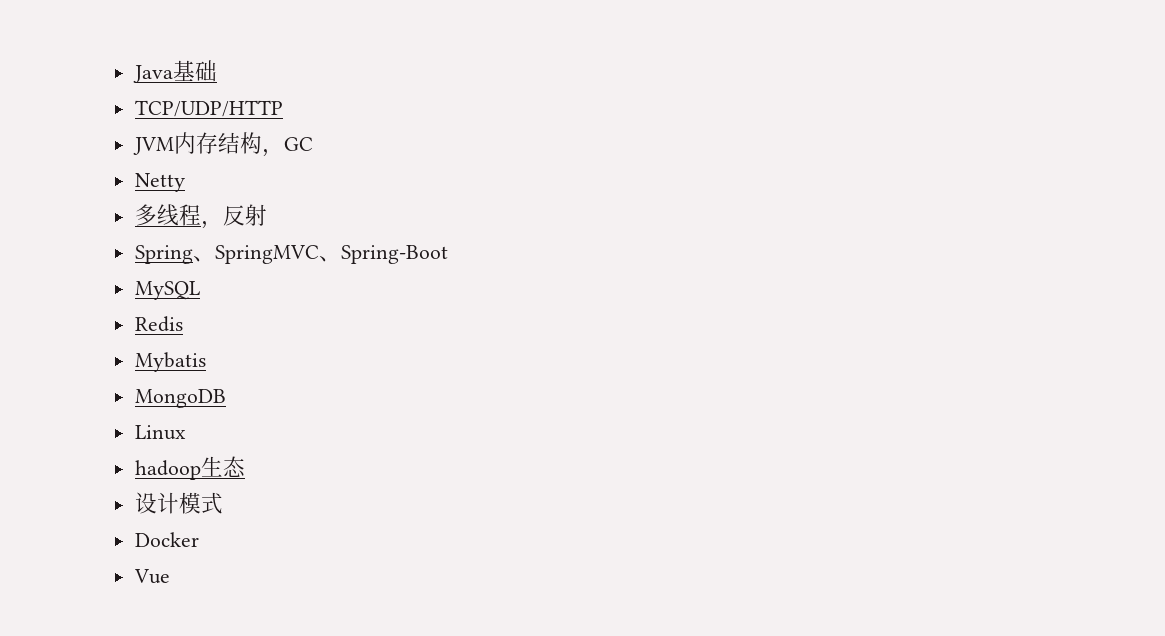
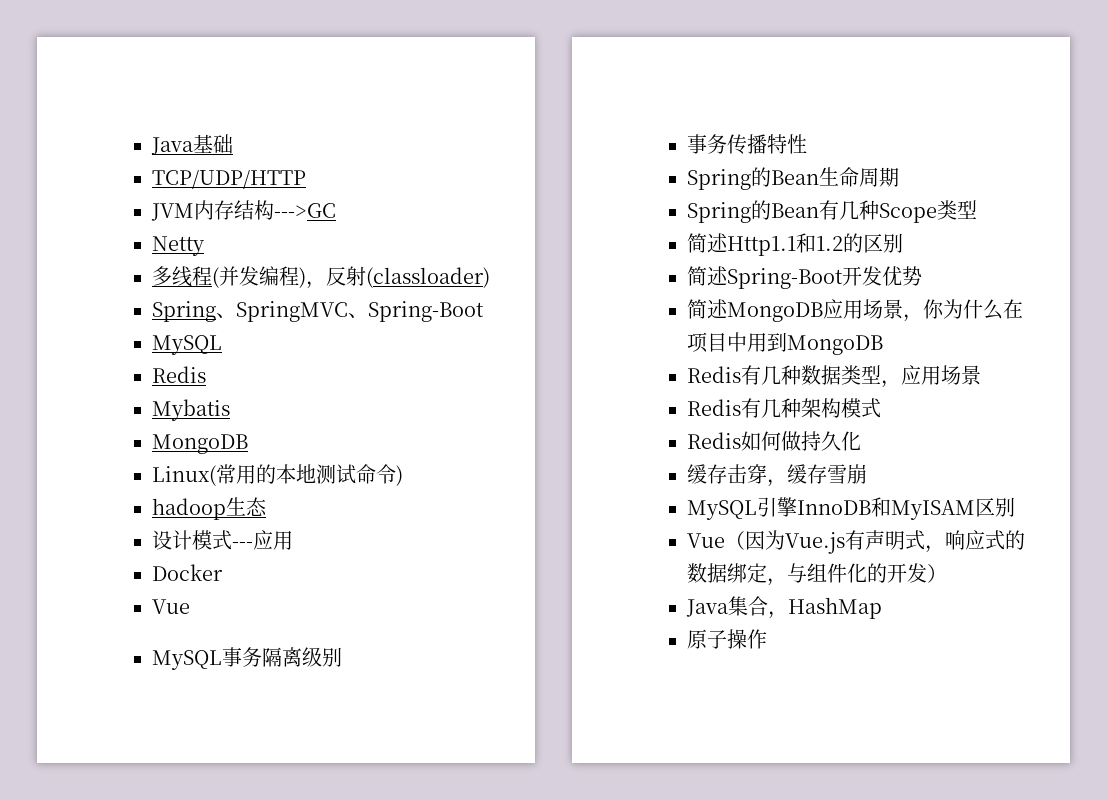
- JVM内存结构，GC
+ JVM内存结构--->GC
- 多线程，反射
+ 多线程(并发编程)，反射(classloader)
- Linux
+ Linux(常用的本地测试命令)
- 设计模式
+ 设计模式---应用
+ MySQL事务隔离级别
+ 事务传播特性
+ Spring的Bean生命周期
+ Spring的Bean有几种Scope类型
+ 简述Http1.1和1.2的区别
+ 简述Spring-Boot开发优势
+ 简述MongoDB应用场景，你为什么在项目中用到MongoDB
+ Redis有几种数据类型，应用场景
+ Redis有几种架构模式
+ Redis如何做持久化
+ 缓存击穿，缓存雪崩
+ MySQL引擎InnoDB和MyISAM区别
+ Vue（因为Vue.js有声明式，响应式的数据绑定，与组件化的开发）
+ Java集合，HashMap
+ 原子操作

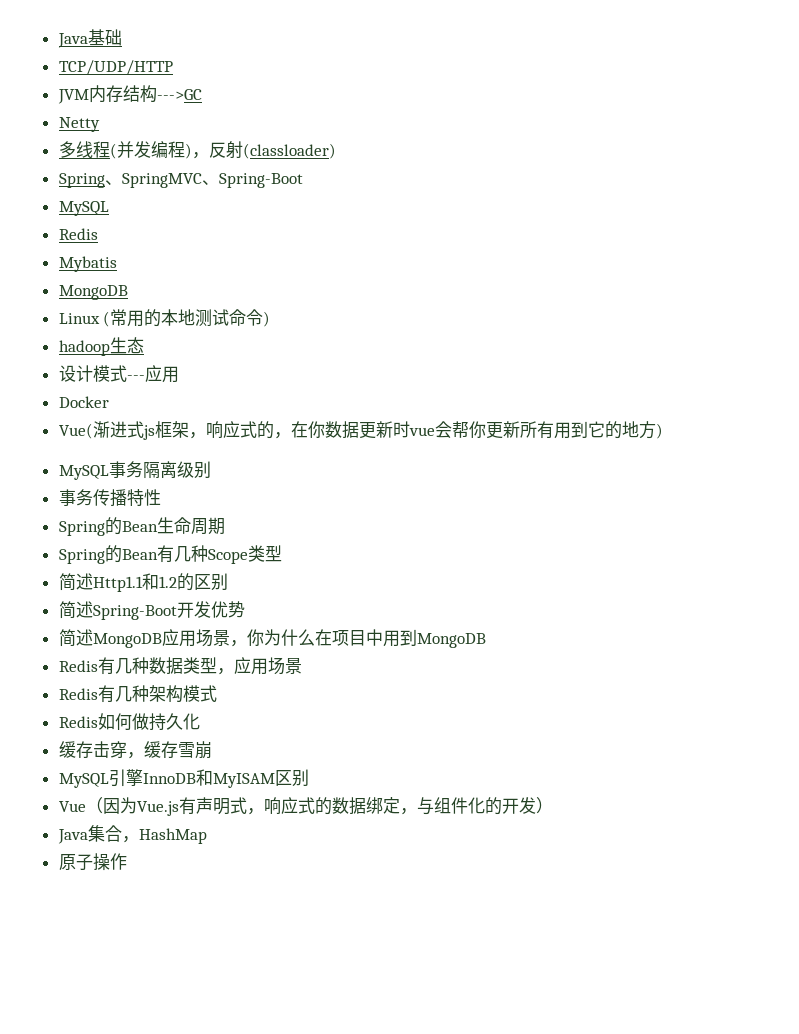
- Linux(常用的本地测试命令)
+ Linux (常用的本地测试命令)
  Docker
- Vue
+ Vue(渐进式js框架，响应式的，在你数据更新时vue会帮你更新所有用到它的地方)

